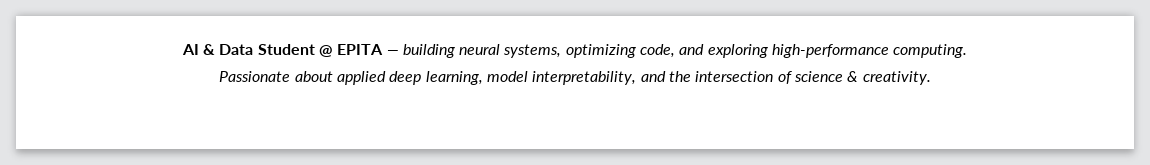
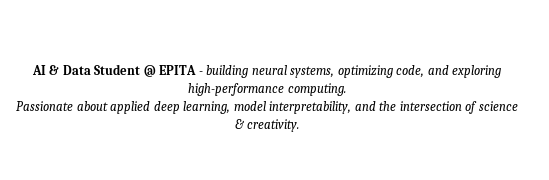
- AI & Data Student @ EPITA — building neural systems, optimizing code, and exploring high-performance computing.
+ AI & Data Student @ EPITA - building neural systems, optimizing code, and exploring high-performance computing.

